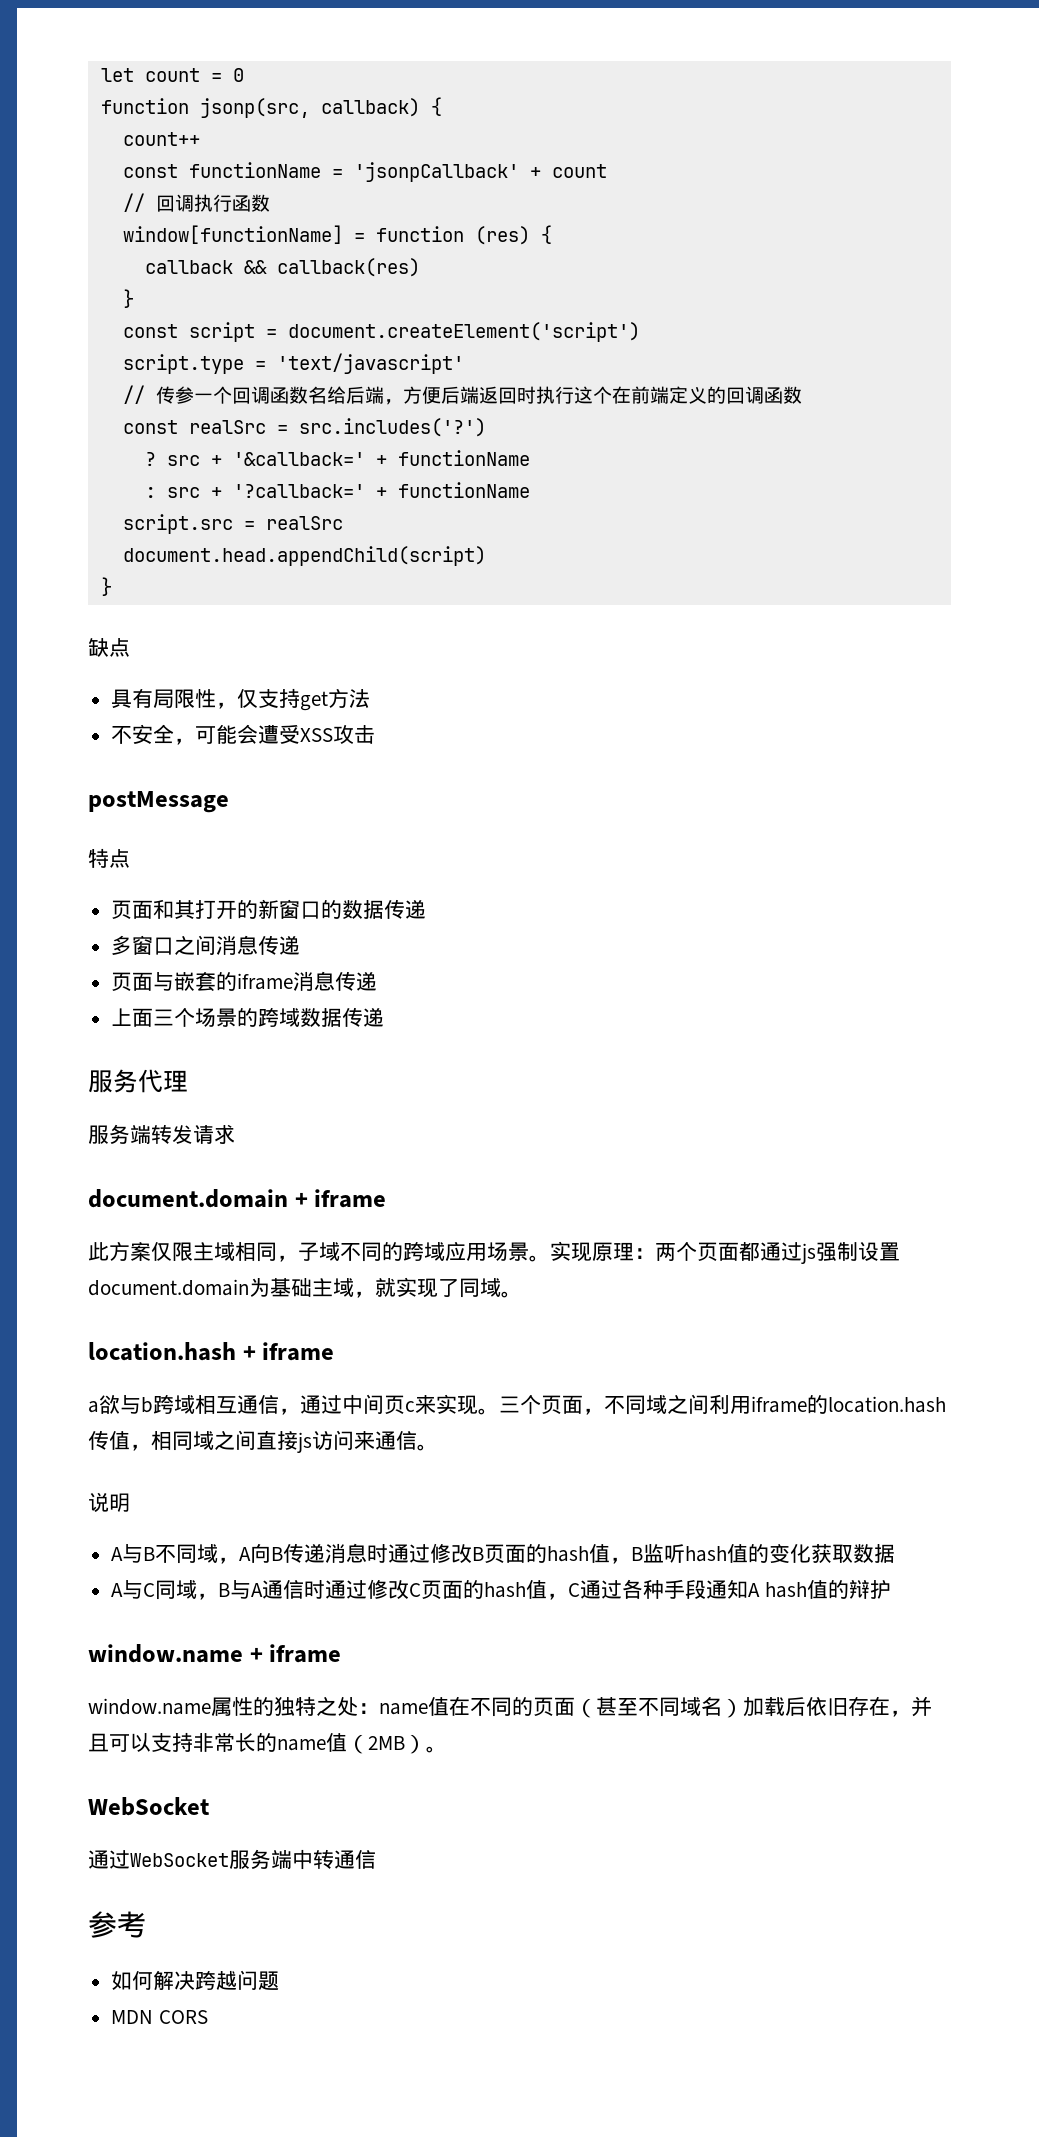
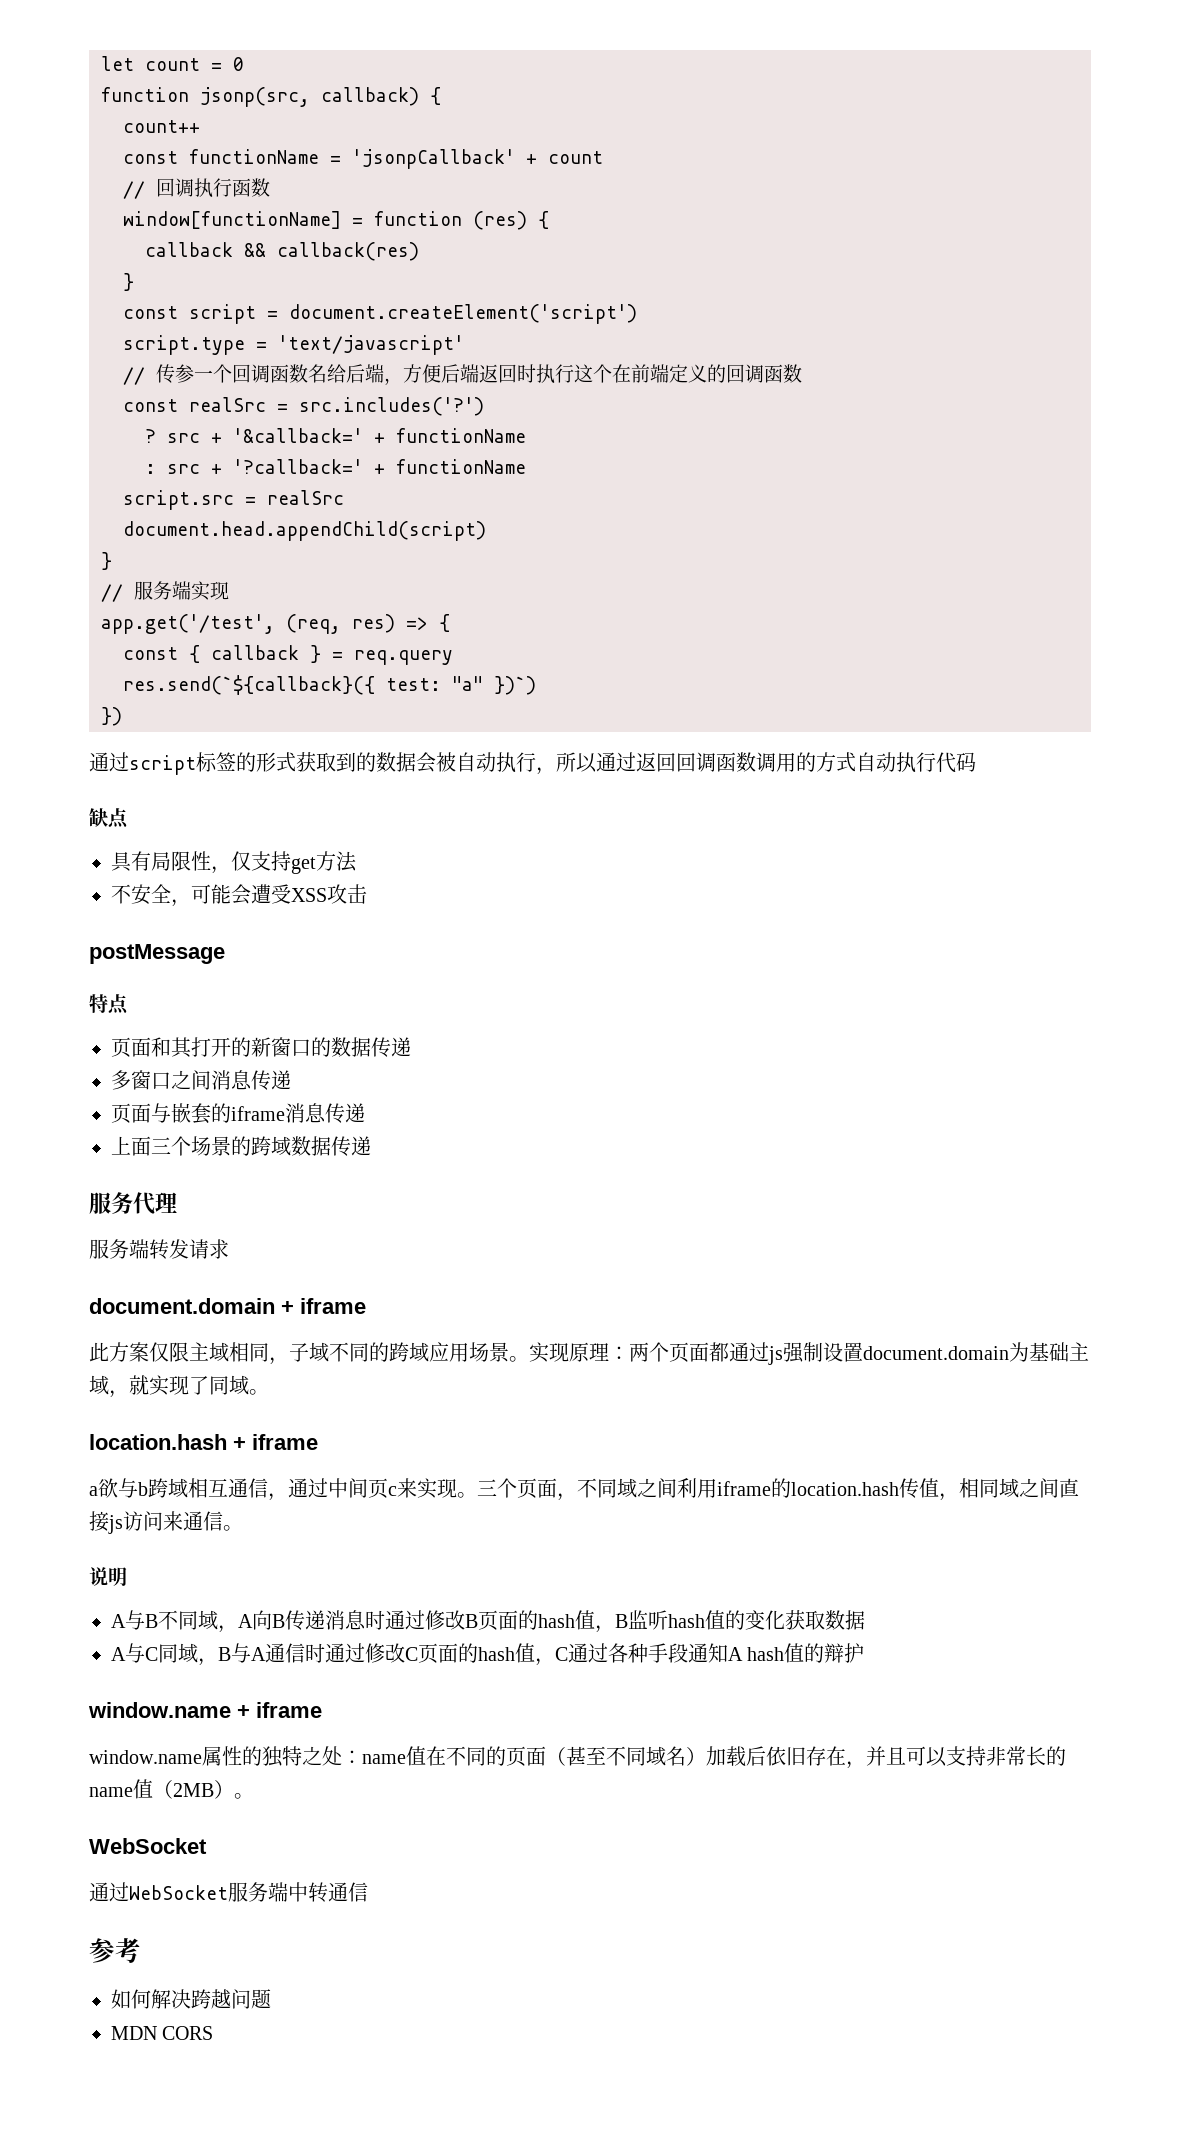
+ // 服务端实现
+ app.get('/test', (req, res) => {
+ const { callback } = req.query
+ res.send(`${callback}({ test: "a" })`)
+ })
+ 通过script标签的形式获取到的数据会被自动执行，所以通过返回回调函数调用的方式自动执行代码

